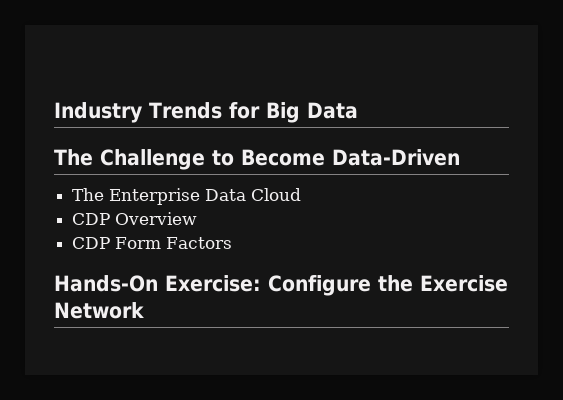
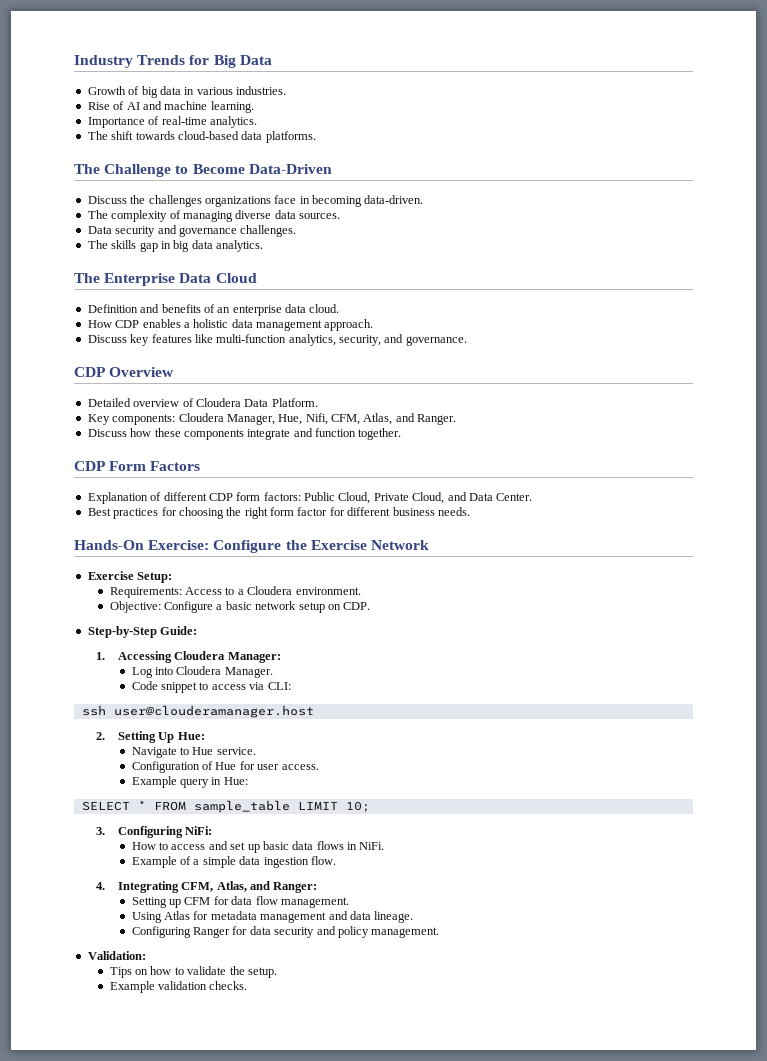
+ Growth of big data in various industries.
+ Rise of AI and machine learning.
+ Importance of real-time analytics.
+ The shift towards cloud-based data platforms.
+ Discuss the challenges organizations face in becoming data-driven.
+ The complexity of managing diverse data sources.
+ Data security and governance challenges.
+ The skills gap in big data analytics.
  The Enterprise Data Cloud
+ Definition and benefits of an enterprise data cloud.
+ How CDP enables a holistic data management approach.
+ Discuss key features like multi-function analytics, security, and governance.
  CDP Overview
+ Detailed overview of Cloudera Data Platform.
+ Key components: Cloudera Manager, Hue, Nifi, CFM, Atlas, and Ranger.
+ Discuss how these components integrate and function together.
  CDP Form Factors
+ Explanation of different CDP form factors: Public Cloud, Private Cloud, and Data Center.
+ Best practices for choosing the right form factor for different business needs.
+ Exercise Setup:
+ Requirements: Access to a Cloudera environment.
+ Objective: Configure a basic network setup on CDP.
+ Step-by-Step Guide:
+ 1. Accessing Cloudera Manager:
+ Log into Cloudera Manager.
+ Code snippet to access via CLI:
+ ssh user@clouderamanager.host
+ 2. Setting Up Hue:
+ Navigate to Hue service.
+ Configuration of Hue for user access.
+ Example query in Hue:
+ SELECT * FROM sample_table LIMIT 10;
+ 3. Configuring NiFi:
+ How to access and set up basic data flows in NiFi.
+ Example of a simple data ingestion flow.
+ 4. Integrating CFM, Atlas, and Ranger:
+ Setting up CFM for data flow management.
+ Using Atlas for metadata management and data lineage.
+ Configuring Ranger for data security and policy management.
+ Validation:
+ Tips on how to validate the setup.
+ Example validation checks.

